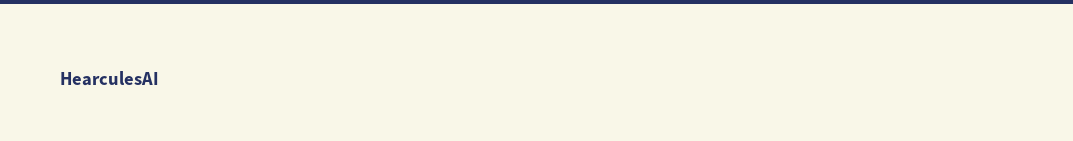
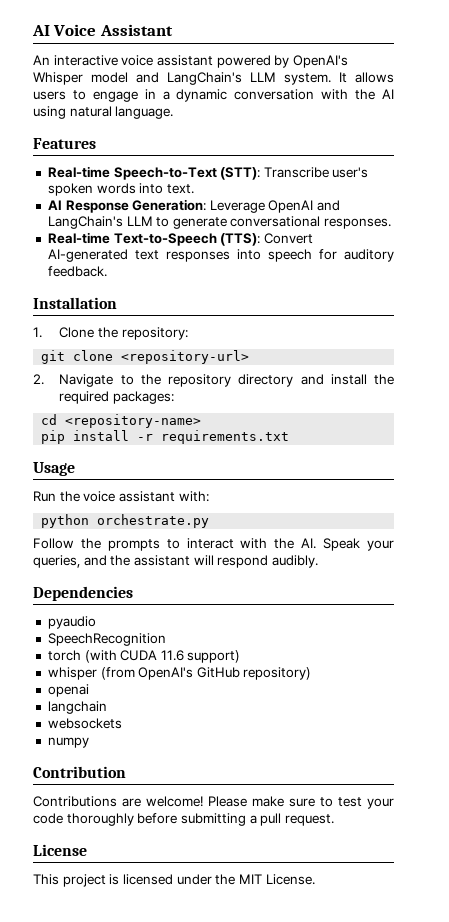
- HearculesAI
+ AI Voice Assistant
+ An interactive voice assistant powered by OpenAI's Whisper model and LangChain's LLM system. It allows users to engage in a dynamic conversation with the AI using natural language.
+ Features
+ Real-time Speech-to-Text (STT): Transcribe user's spoken words into text.
+ AI Response Generation: Leverage OpenAI and LangChain's LLM to generate conversational responses.
+ Real-time Text-to-Speech (TTS): Convert AI-generated text responses into speech for auditory feedback.
+ Installation
+ 1. Clone the repository:
+ git clone <repository-url>
+ 2. Navigate to the repository directory and install the required packages:
+ cd <repository-name>
+ pip install -r requirements.txt
+ Usage
+ Run the voice assistant with:
+ python orchestrate.py
+ Follow the prompts to interact with the AI. Speak your queries, and the assistant will respond audibly.
+ Dependencies
+ pyaudio
+ SpeechRecognition
+ torch (with CUDA 11.6 support)
+ whisper (from OpenAI's GitHub repository)
+ openai
+ langchain
+ websockets
+ numpy
+ Contribution
+ Contributions are welcome! Please make sure to test your code thoroughly before submitting a pull request.
+ License
+ This project is licensed under the MIT License.

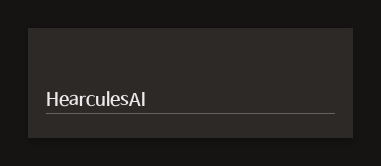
- AI Voice Assistant
- An interactive voice assistant powered by OpenAI's Whisper model and LangChain's LLM system. It allows users to engage in a dynamic conversation with the AI using natural language.
- Features
- Real-time Speech-to-Text (STT): Transcribe user's spoken words into text.
- AI Response Generation: Leverage OpenAI and LangChain's LLM to generate conversational responses.
- Real-time Text-to-Speech (TTS): Convert AI-generated text responses into speech for auditory feedback.
- Installation
- 1. Clone the repository:
- git clone <repository-url>
- 2. Navigate to the repository directory and install the required packages:
- cd <repository-name>
- pip install -r requirements.txt
- Usage
- Run the voice assistant with:
- python orchestrate.py
- Follow the prompts to interact with the AI. Speak your queries, and the assistant will respond audibly.
- Dependencies
- pyaudio
- SpeechRecognition
- torch (with CUDA 11.6 support)
- whisper (from OpenAI's GitHub repository)
- openai
- langchain
- websockets
- numpy
- Contribution
- Contributions are welcome! Please make sure to test your code thoroughly before submitting a pull request.
- License
- This project is licensed under the MIT License.
+ HearculesAI

